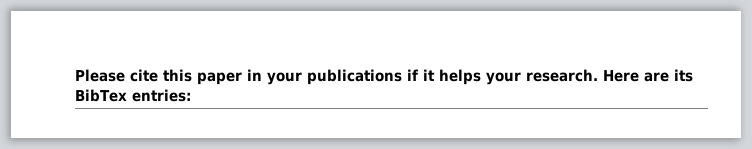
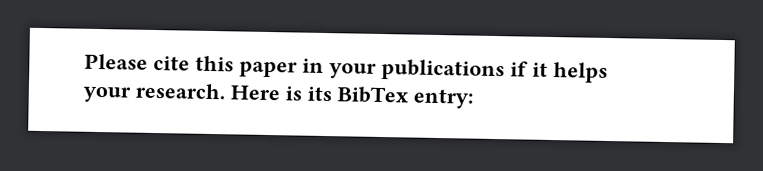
- Here are its BibTex entries:
+ Here is its BibTex entry:

